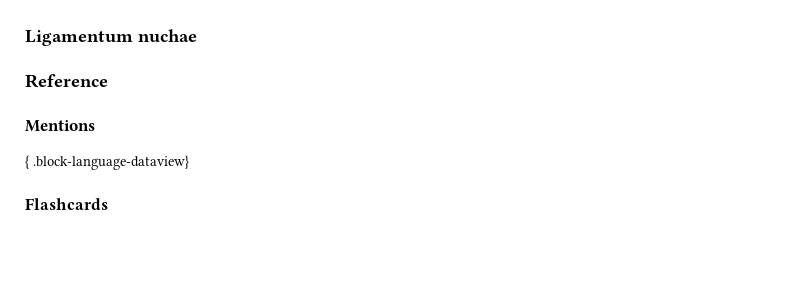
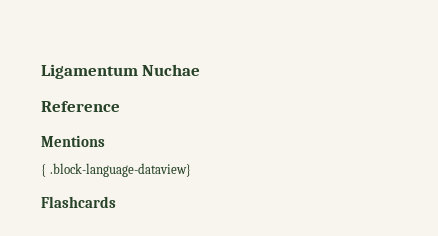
- Ligamentum nuchae
+ Ligamentum Nuchae

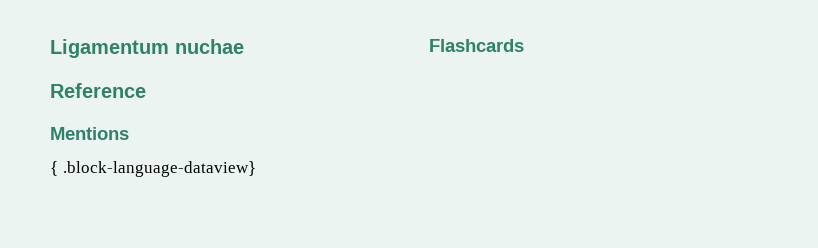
- Ligamentum Nuchae
+ Ligamentum nuchae

